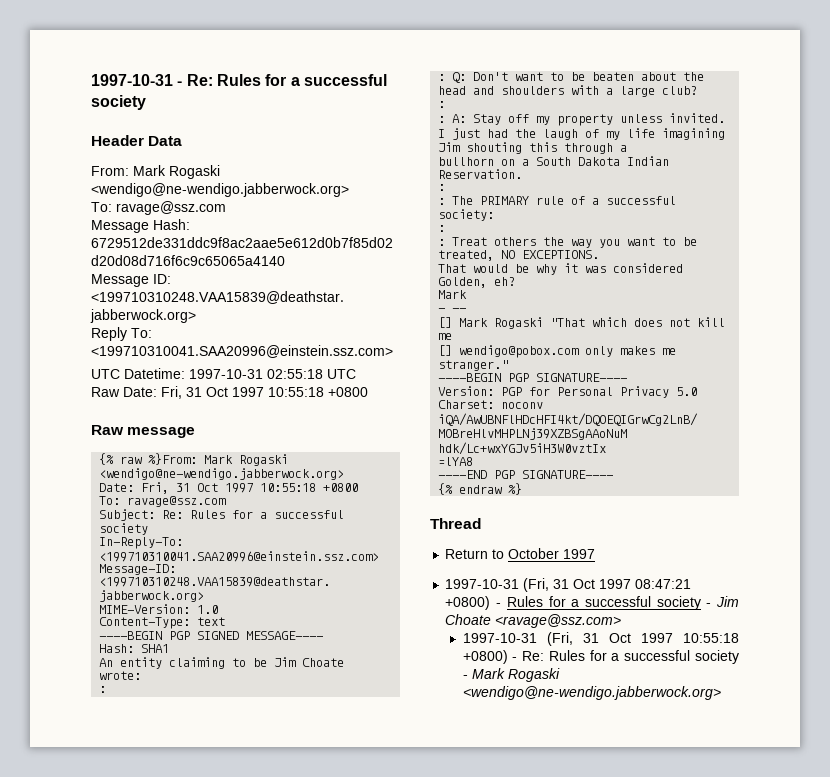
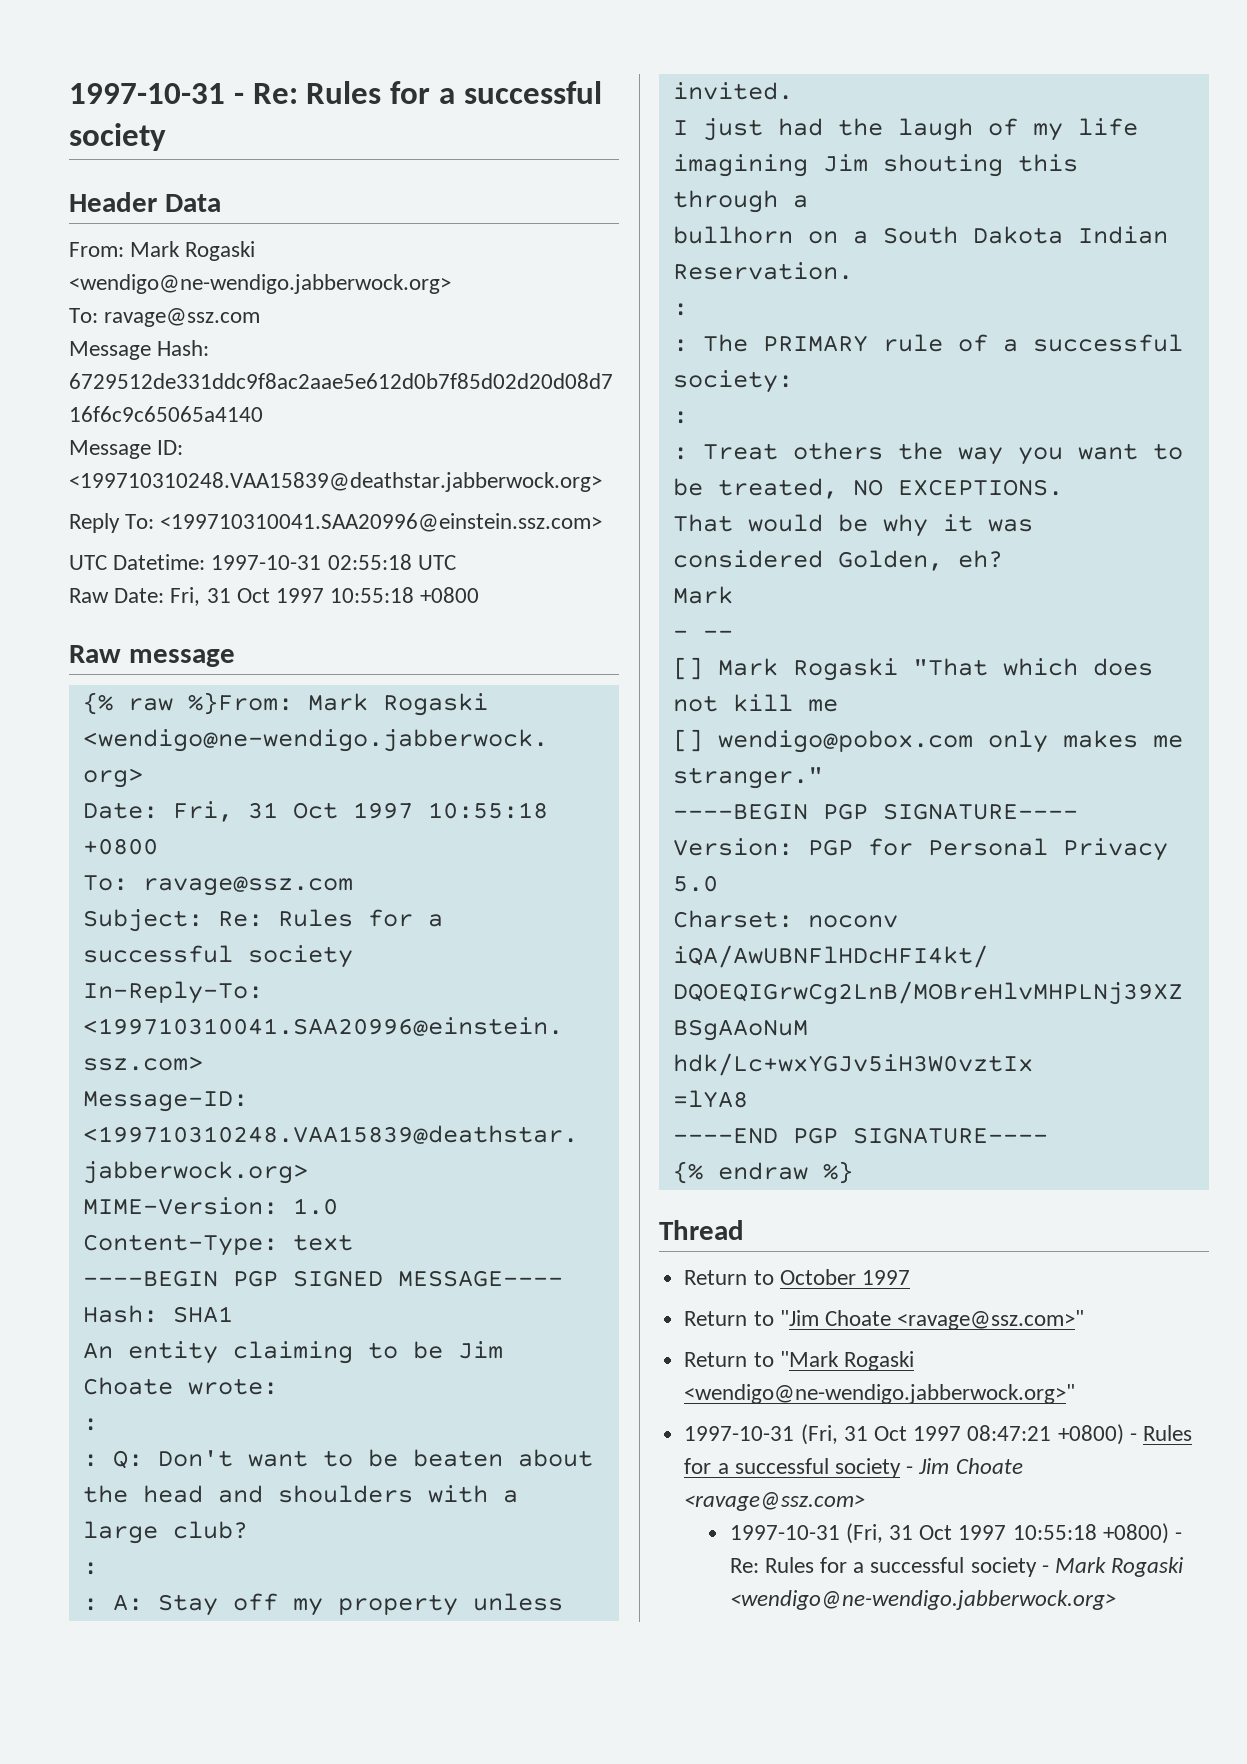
+ Return to "Jim Choate <ravage@ssz.com>"
+ Return to "Mark Rogaski <wendigo@ne-wendigo.jabberwock.org>"

